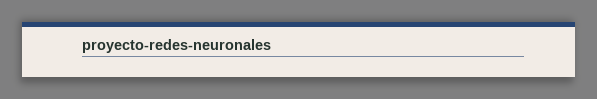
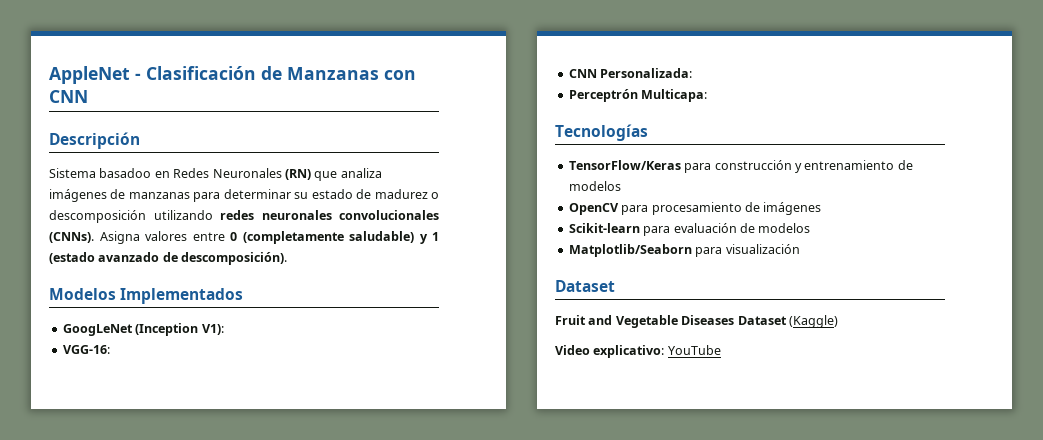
- proyecto-redes-neuronales
+ AppleNet - Clasificación de Manzanas con CNN
+ Descripción
+ Sistema basadoo en Redes Neuronales (RN) que analiza imágenes de manzanas para determinar su estado de madurez o descomposición utilizando redes neuronales convolucionales (CNNs). Asigna valores entre 0 (completamente saludable) y 1 (estado avanzado de descomposición).
+ Modelos Implementados
+ GoogLeNet (Inception V1):
+ VGG-16:
+ CNN Personalizada:
+ Perceptrón Multicapa:
+ Tecnologías
+ TensorFlow/Keras para construcción y entrenamiento de modelos
+ OpenCV para procesamiento de imágenes
+ Scikit-learn para evaluación de modelos
+ Matplotlib/Seaborn para visualización
+ Dataset
+ Fruit and Vegetable Diseases Dataset (Kaggle)
+ Video explicativo: YouTube

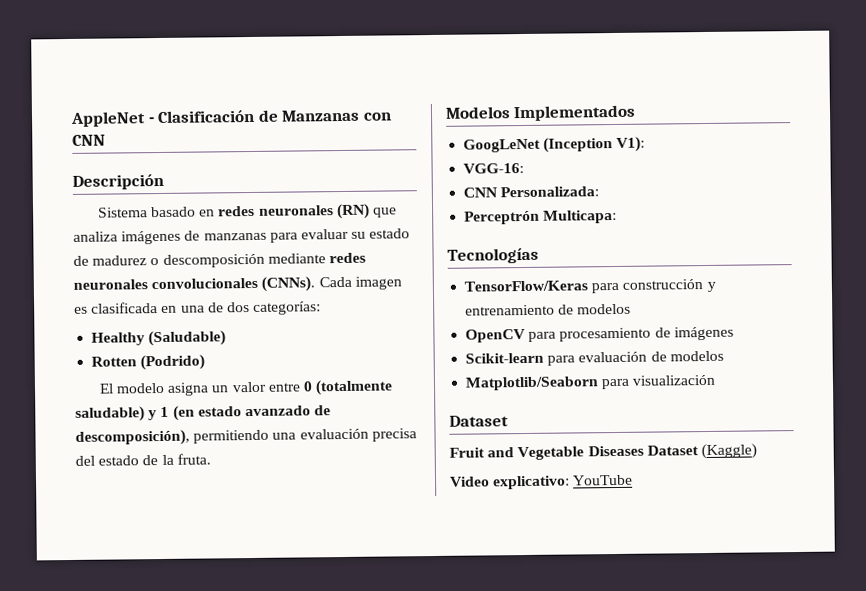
- Sistema basadoo en Redes Neuronales (RN) que analiza imágenes de manzanas para determinar su estado de madurez o descomposición utilizando redes neuronales convolucionales (CNNs).
+ Sistema basado en redes neuronales (RN) que analiza imágenes de manzanas para evaluar su estado de madurez o descomposición mediante redes neuronales convolucionales (CNNs).
- Asigna valores entre 0 (completamente saludable) y 1 (estado avanzado de descomposición).
+ Cada imagen es clasificada en una de dos categorías:
+ Healthy (Saludable)
+ Rotten (Podrido)
+ El modelo asigna un valor entre 0 (totalmente saludable) y 1 (en estado avanzado de descomposición), permitiendo una evaluación precisa del estado de la fruta.

